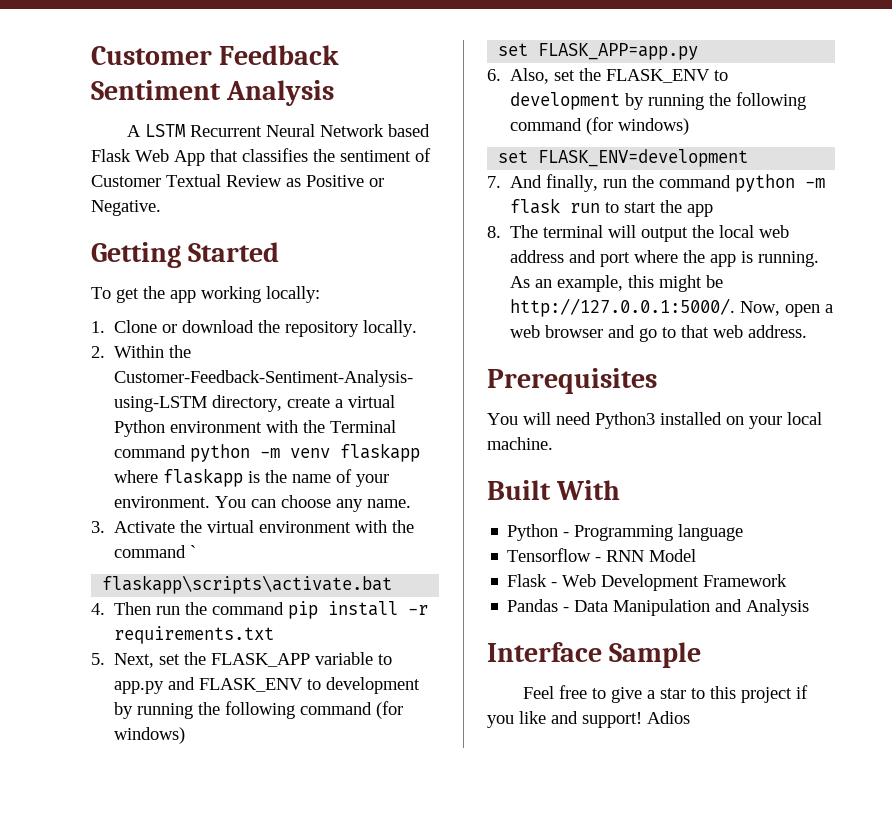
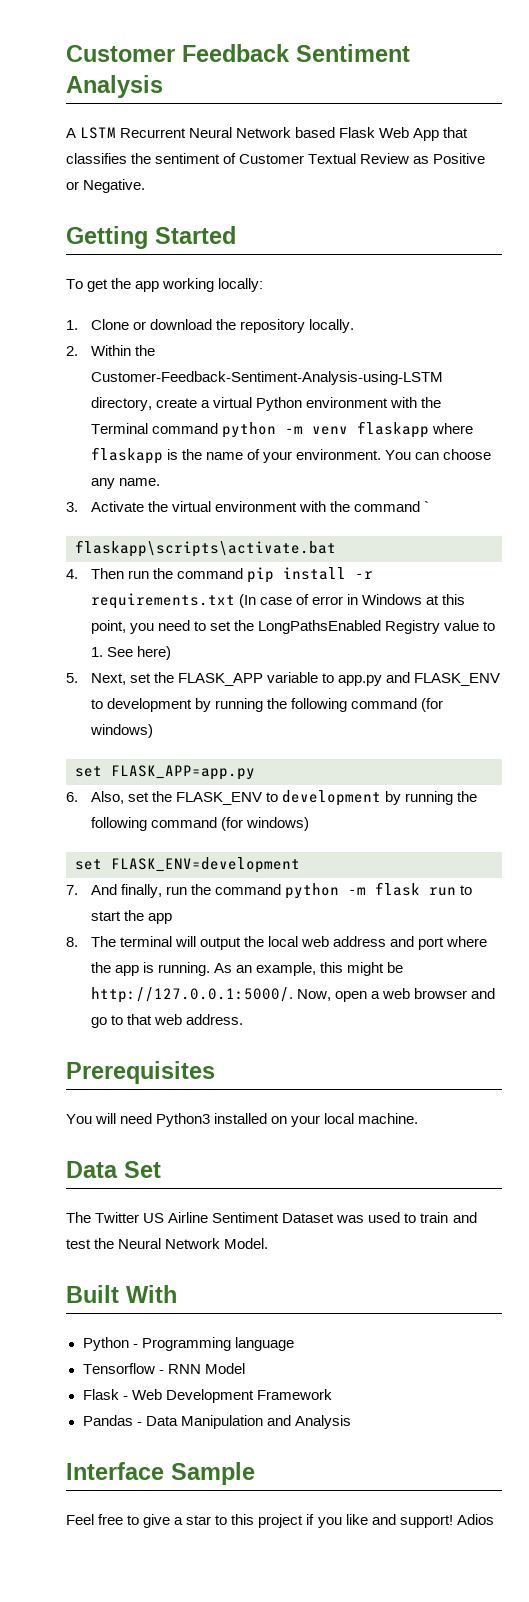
- 4. Then run the command pip install -r requirements.txt
+ 4. Then run the command pip install -r requirements.txt (In case of error in Windows at this point, you need to set the LongPathsEnabled Registry value to 1. See here)
+ Data Set
+ The Twitter US Airline Sentiment Dataset was used to train and test the Neural Network Model.

